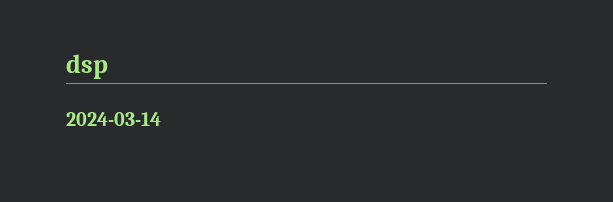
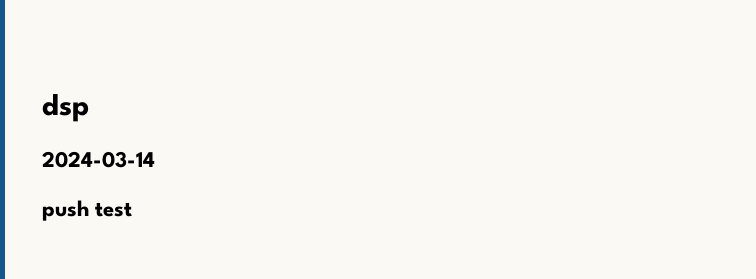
+ push test

